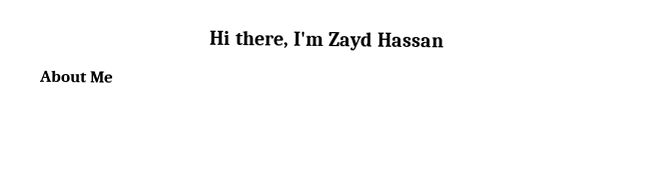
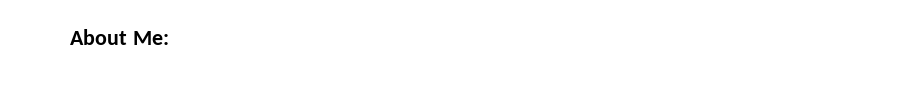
- Hi there, I'm Zayd Hassan
- About Me
+ About Me:

